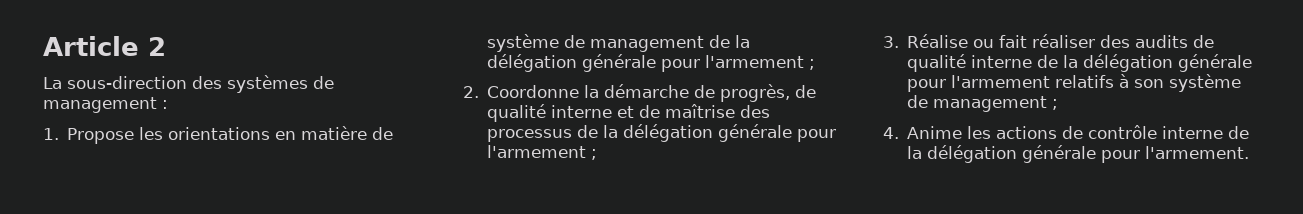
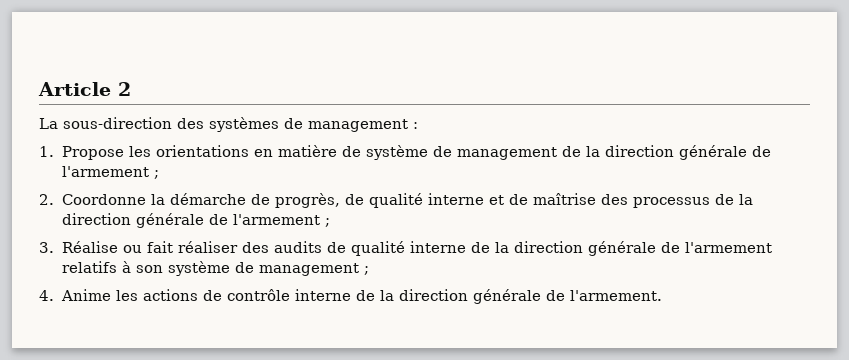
- 1. Propose les orientations en matière de système de management de la délégation générale pour l'armement ;
+ 1. Propose les orientations en matière de système de management de la direction générale de l'armement ;
- 2. Coordonne la démarche de progrès, de qualité interne et de maîtrise des processus de la délégation générale pour l'armement ;
+ 2. Coordonne la démarche de progrès, de qualité interne et de maîtrise des processus de la direction générale de l'armement ;
- 3. Réalise ou fait réaliser des audits de qualité interne de la délégation générale pour l'armement relatifs à son système de management ;
+ 3. Réalise ou fait réaliser des audits de qualité interne de la direction générale de l'armement relatifs à son système de management ;
- 4. Anime les actions de contrôle interne de la délégation générale pour l'armement.
+ 4. Anime les actions de contrôle interne de la direction générale de l'armement.

